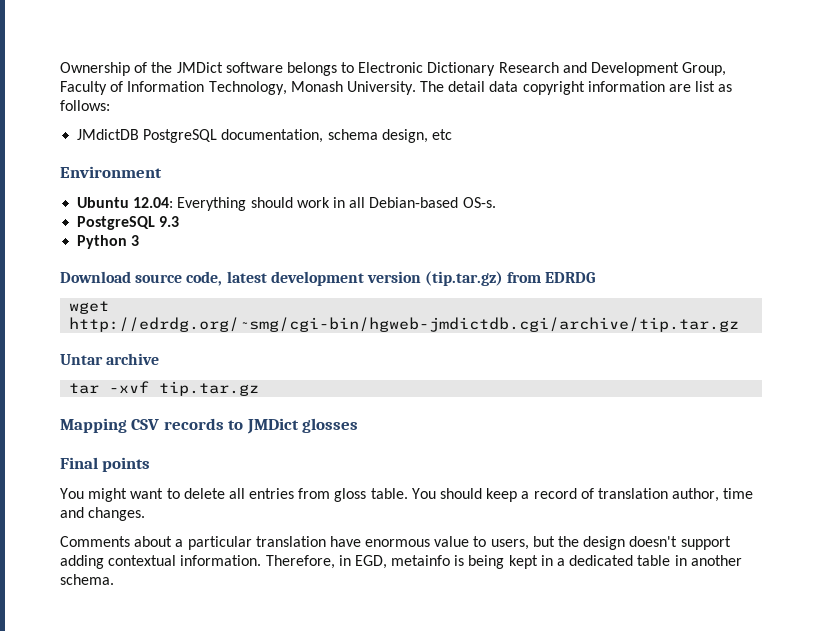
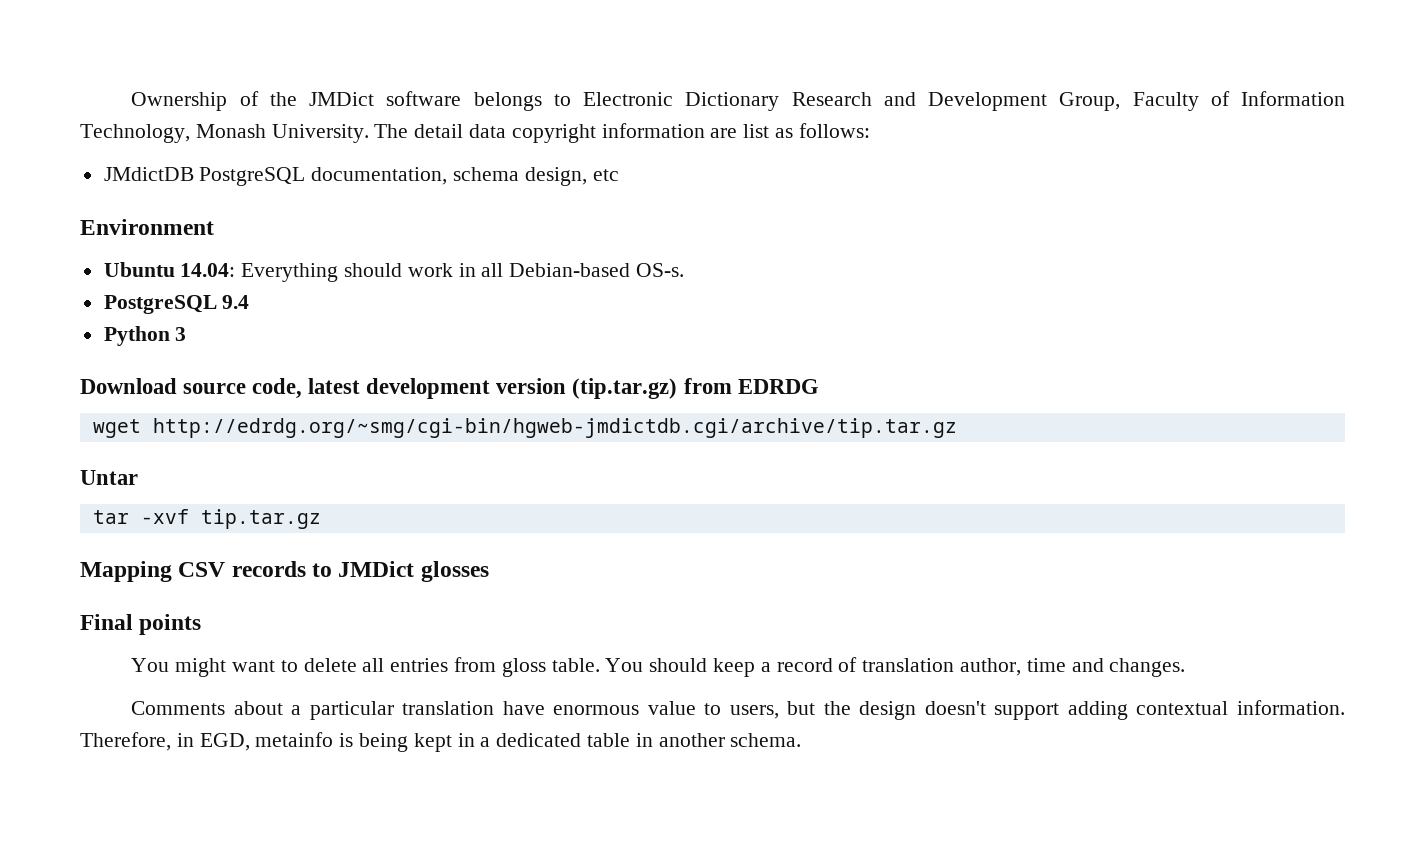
- Ubuntu 12.04: Everything should work in all Debian-based OS-s.
+ Ubuntu 14.04: Everything should work in all Debian-based OS-s.
- PostgreSQL 9.3
+ PostgreSQL 9.4
- Untar archive
+ Untar

